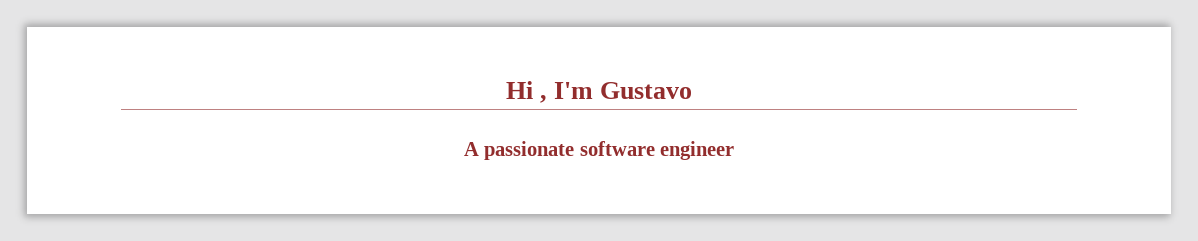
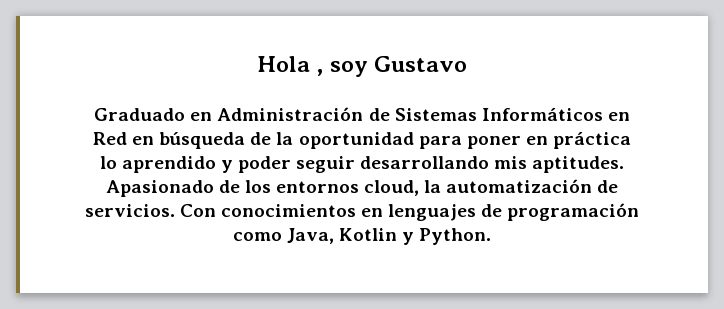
- Hi , I'm Gustavo
- A passionate software engineer
+ Hola , soy Gustavo
+ Graduado en Administración de Sistemas Informáticos en Red en búsqueda de la oportunidad para poner en práctica lo aprendido y poder seguir desarrollando mis aptitudes. Apasionado de los entornos cloud, la automatización de servicios. Con conocimientos en lenguajes de programación como Java, Kotlin y Python.

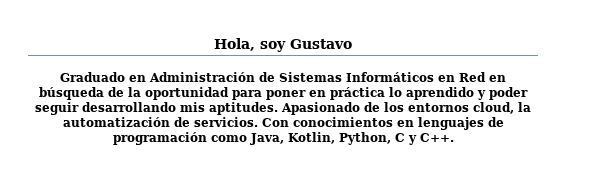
- Hola , soy Gustavo
+ Hola, soy Gustavo
- Con conocimientos en lenguajes de programación como Java, Kotlin y Python.
+ Con conocimientos en lenguajes de programación como Java, Kotlin, Python, C y C++.

